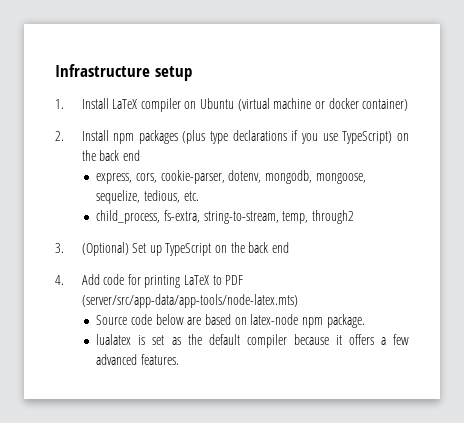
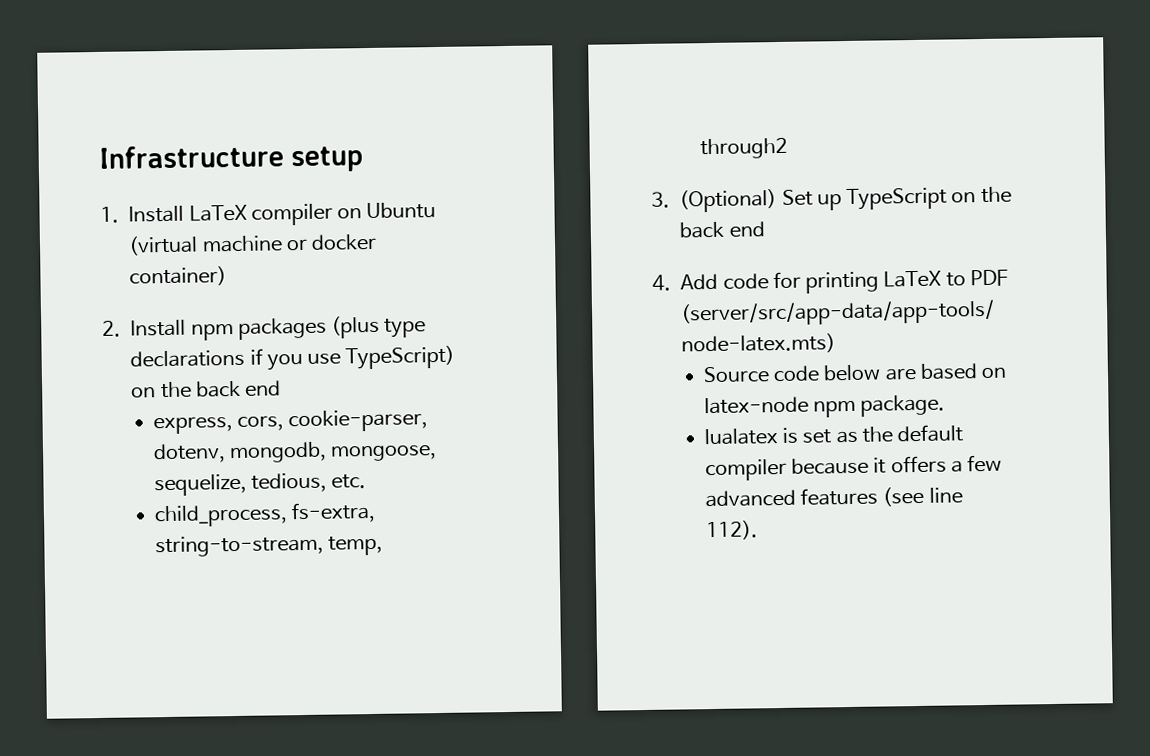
- lualatex is set as the default compiler because it offers a few advanced features.
+ lualatex is set as the default compiler because it offers a few advanced features (see line 112).

